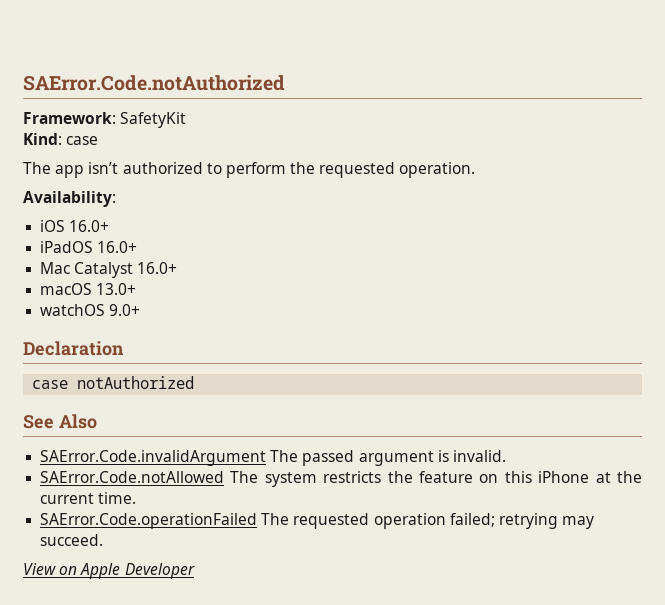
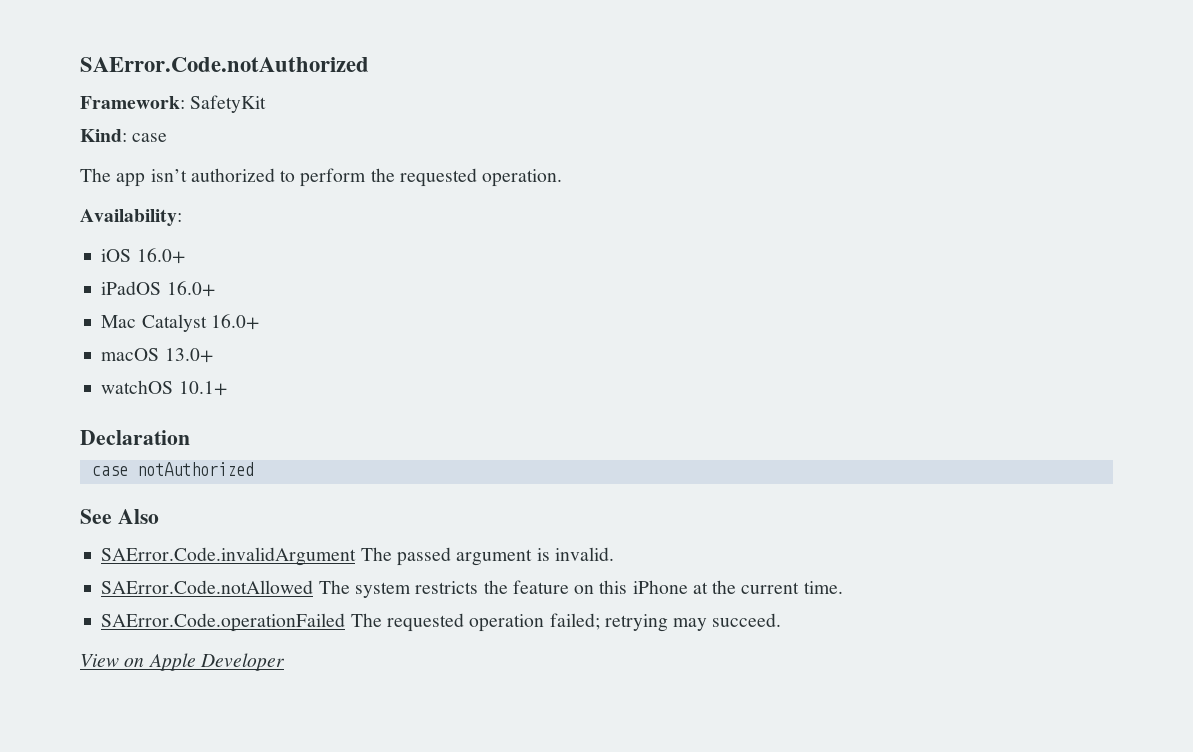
- watchOS 9.0+
+ watchOS 10.1+

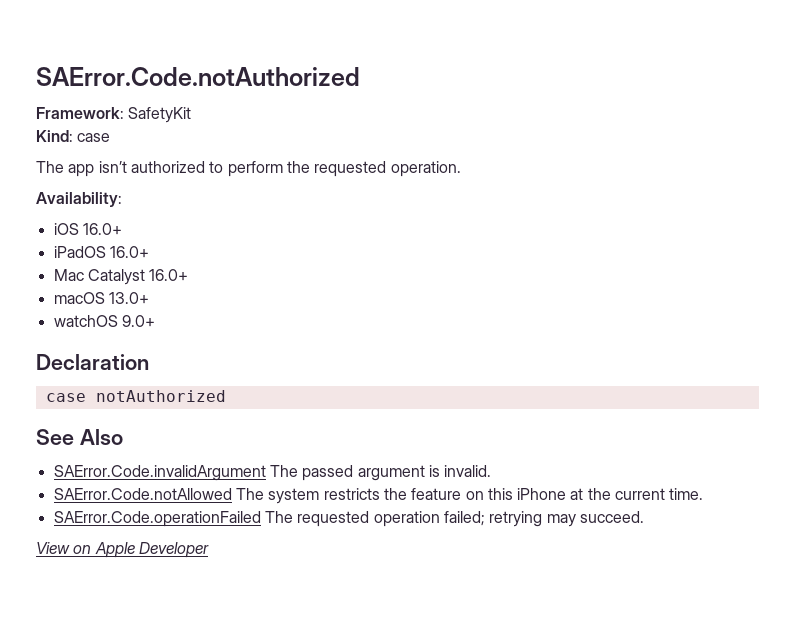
- watchOS 10.1+
+ watchOS 9.0+

